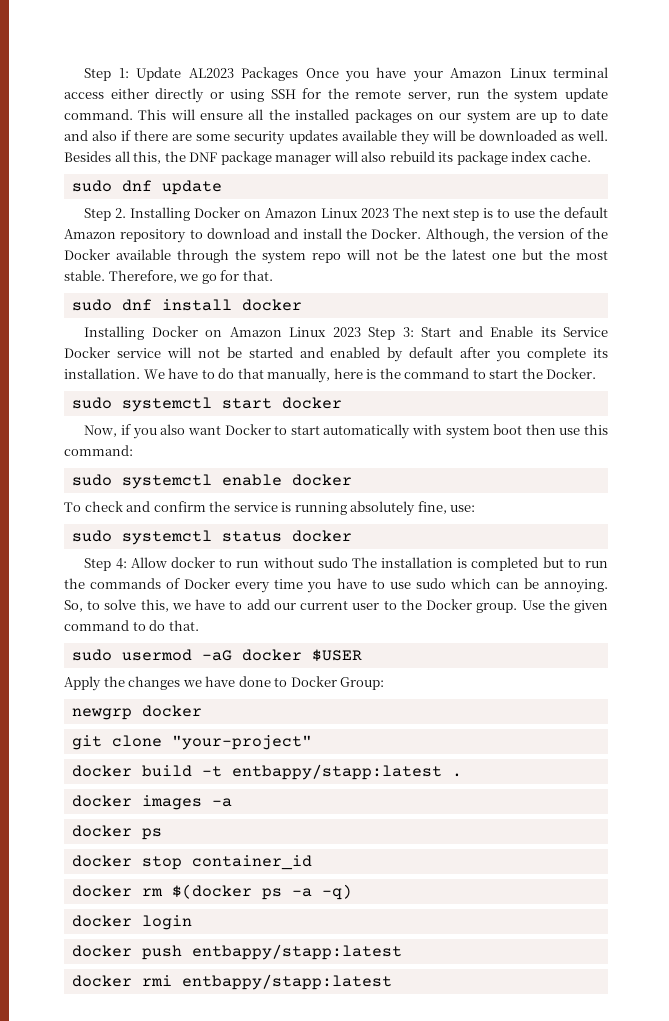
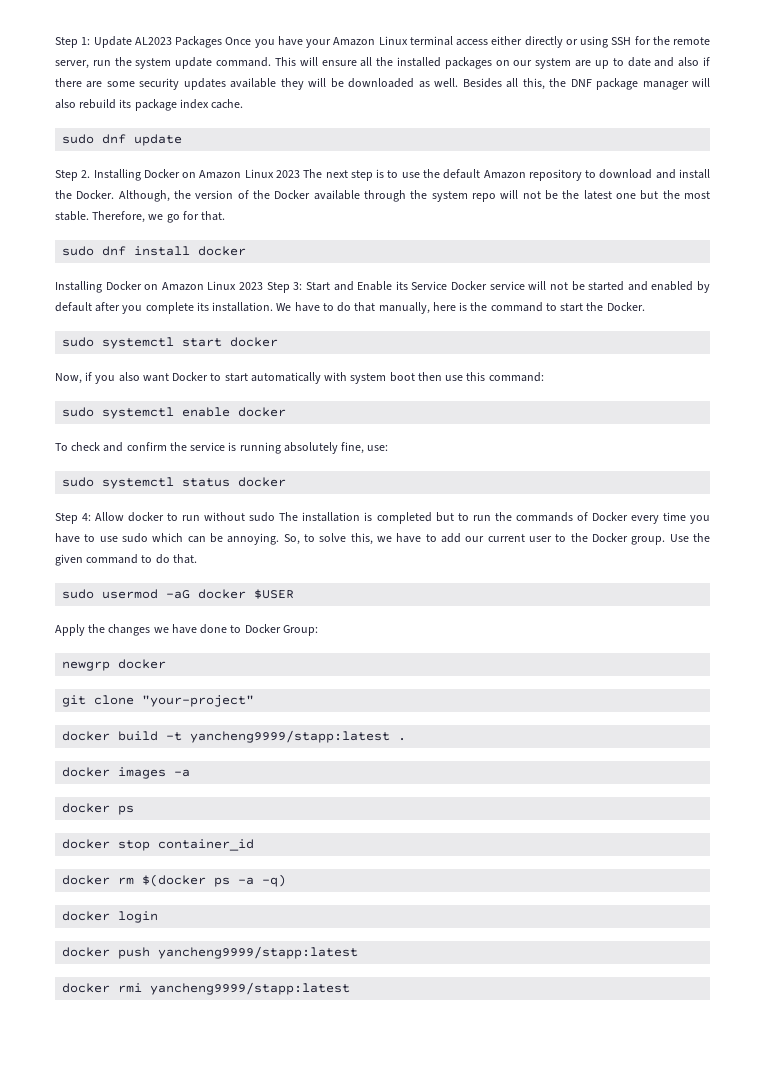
- docker build -t entbappy/stapp:latest .
+ docker build -t yancheng9999/stapp:latest .
- docker push entbappy/stapp:latest
+ docker push yancheng9999/stapp:latest
- docker rmi entbappy/stapp:latest
+ docker rmi yancheng9999/stapp:latest

